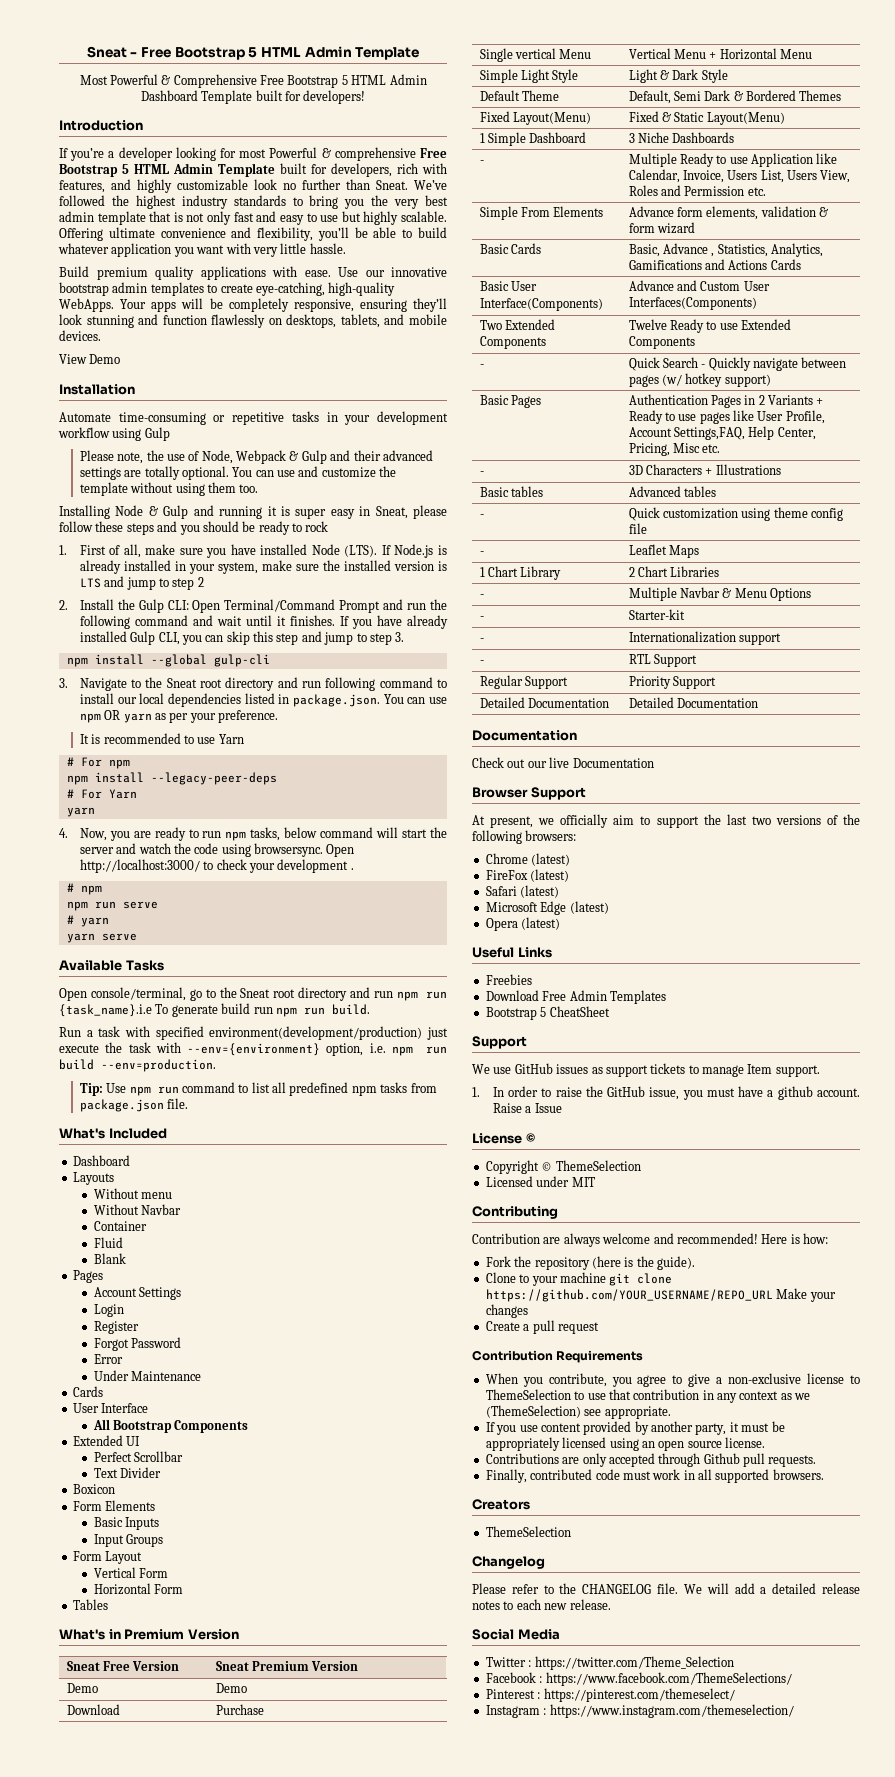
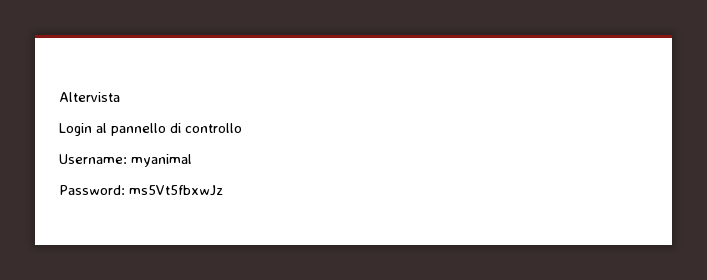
- Sneat - Free Bootstrap 5 HTML Admin Template
- Most Powerful & Comprehensive Free Bootstrap 5 HTML Admin Dashboard Template built for developers!
- Introduction
- If you’re a developer looking for most Powerful & comprehensive Free Bootstrap 5 HTML Admin Template built for developers, rich with features, and highly customizable look no further than Sneat. We’ve followed the highest industry standards to bring you the very best admin template that is not only fast and easy to use but highly scalable. Offering ultimate convenience and flexibility, you’ll be able to build whatever application you want with very little hassle.
- Build premium quality applications with ease. Use our innovative bootstrap admin templates to create eye-catching, high-quality WebApps. Your apps will be completely responsive, ensuring they’ll look stunning and function flawlessly on desktops, tablets, and mobile devices.
- View Demo
- Installation
- Automate time-consuming or repetitive tasks in your development workflow using Gulp
- Please note, the use of Node, Webpack & Gulp and their advanced settings are totally optional. You can use and customize the template without using them too.
- Installing Node & Gulp and running it is super easy in Sneat, please follow these steps and you should be ready to rock
- 1. First of all, make sure you have installed Node (LTS). If Node.js is already installed in your system, make sure the installed version is LTS and jump to step 2
- 2. Install the Gulp CLI: Open Terminal/Command Prompt and run the following command and wait until it finishes. If you have already installed Gulp CLI, you can skip this step and jump to step 3.
- npm install --global gulp-cli
- 3. Navigate to the Sneat root directory and run following command to install our local dependencies listed in package.json. You can use npm OR yarn as per your preference.
- It is recommended to use Yarn
- # For npm
- npm install --legacy-peer-deps
- # For Yarn
- yarn
- 4. Now, you are ready to run npm tasks, below command will start the server and watch the code using browsersync. Open http://localhost:3000/ to check your development .
- # npm
- npm run serve
- # yarn
- yarn serve
- Available Tasks
- Open console/terminal, go to the Sneat root directory and run npm run {task_name}.i.e To generate build run npm run build.
- Run a task with specified environment(development/production) just execute the task with --env={environment} option, i.e. npm run build --env=production.
- Tip: Use npm run command to list all predefined npm tasks from package.json file.
- What's Included
- Dashboard
- Layouts
- Without menu
- Without Navbar
- Container
- Fluid
- Blank
- Pages
- Account Settings
- Login
- Register
- Forgot Password
- Error
- Under Maintenance
- Cards
- User Interface
- All Bootstrap Components
- Extended UI
- Perfect Scrollbar
- Text Divider
- Boxicon
- Form Elements
- Basic Inputs
- Input Groups
- Form Layout
- Vertical Form
- Horizontal Form
- Tables
- What's in Premium Version
- Sneat Free Version | Sneat Premium Version
- Demo | Demo
- Download | Purchase
- Single vertical Menu | Vertical Menu + Horizontal Menu
- Simple Light Style | Light & Dark Style
- Default Theme | Default, Semi Dark & Bordered Themes
- Fixed Layout(Menu) | Fixed & Static Layout(Menu)
- 1 Simple Dashboard | 3 Niche Dashboards
- - | Multiple Ready to use Application like Calendar, Invoice, Users List, Users View, Roles and Permission etc.
- Simple From Elements | Advance form elements, validation & form wizard
- Basic Cards | Basic, Advance , Statistics, Analytics, Gamifications and Actions Cards
- Basic User Interface(Components) | Advance and Custom User Interfaces(Components)
- Two Extended Components | Twelve Ready to use Extended Components
- - | Quick Search - Quickly navigate between pages (w/ hotkey support)
- Basic Pages | Authentication Pages in 2 Variants + Ready to use pages like User Profile, Account Settings,FAQ, Help Center, Pricing, Misc etc.
- - | 3D Characters + Illustrations
- Basic tables | Advanced tables
- - | Quick customization using theme config file
- - | Leaflet Maps
- 1 Chart Library | 2 Chart Libraries
- - | Multiple Navbar & Menu Options
- - | Starter-kit
- - | Internationalization support
- - | RTL Support
- Regular Support | Priority Support
- Detailed Documentation | Detailed Documentation
- Documentation
- Check out our live Documentation
- Browser Support
- At present, we officially aim to support the last two versions of the following browsers:
- Chrome (latest)
- FireFox (latest)
- Safari (latest)
- Microsoft Edge (latest)
- Opera (latest)
- Useful Links
- Freebies
- Download Free Admin Templates
- Bootstrap 5 CheatSheet
- Support
- We use GitHub issues as support tickets to manage Item support.
- 1. In order to raise the GitHub issue, you must have a github account. Raise a Issue
- License ©
- Copyright © ThemeSelection
- Licensed under MIT
- Contributing
- Contribution are always welcome and recommended! Here is how:
- Fork the repository (here is the guide).
- Clone to your machine git clone https://github.com/YOUR_USERNAME/REPO_URL Make your changes
- Create a pull request
- Contribution Requirements
- When you contribute, you agree to give a non-exclusive license to ThemeSelection to use that contribution in any context as we (ThemeSelection) see appropriate.
- If you use content provided by another party, it must be appropriately licensed using an open source license.
- Contributions are only accepted through Github pull requests.
- Finally, contributed code must work in all supported browsers.
- Creators
- ThemeSelection
- Changelog
- Please refer to the CHANGELOG file. We will add a detailed release notes to each new release.
- Social Media
- Twitter : https://twitter.com/Theme_Selection
- Facebook : https://www.facebook.com/ThemeSelections/
- Pinterest : https://pinterest.com/themeselect/
- Instagram : https://www.instagram.com/themeselection/
+ Altervista
+ Login al pannello di controllo
+ Username: myanimal
+ Password: ms5Vt5fbxwJz

